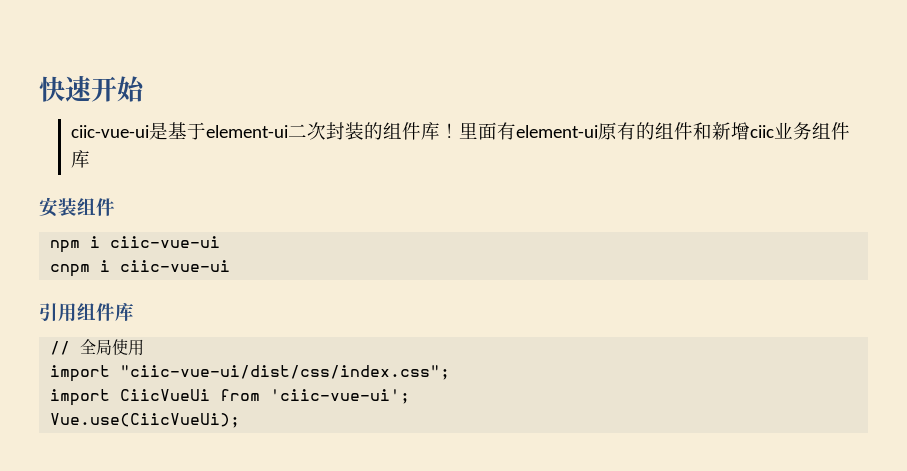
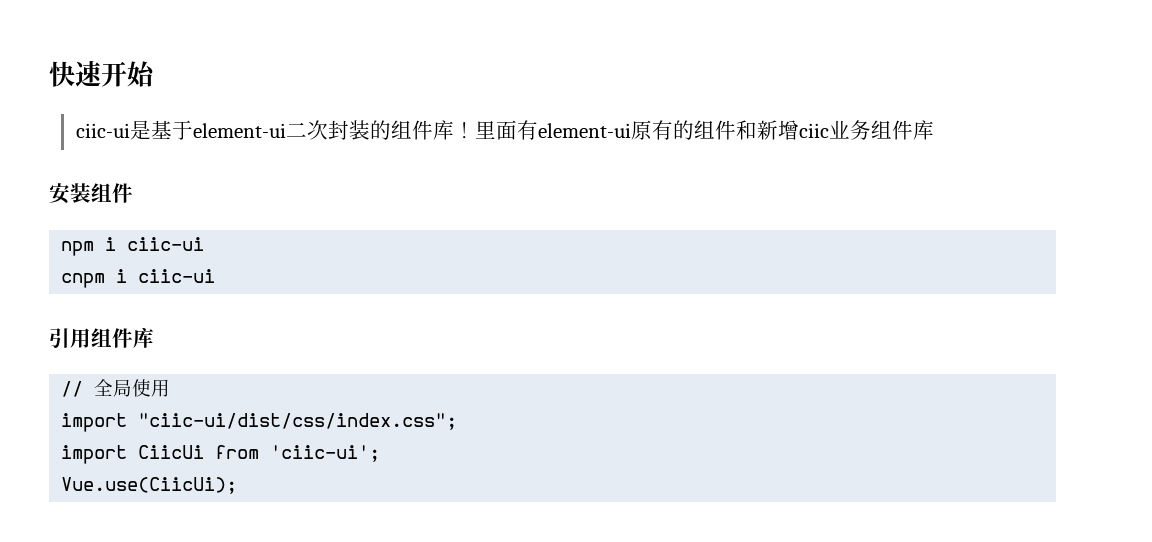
- ciic-vue-ui是基于element-ui二次封装的组件库！
+ ciic-ui是基于element-ui二次封装的组件库！
- npm i ciic-vue-ui
+ npm i ciic-ui
- cnpm i ciic-vue-ui
+ cnpm i ciic-ui
- import "ciic-vue-ui/dist/css/index.css";
- import CiicVueUi from 'ciic-vue-ui';
- Vue.use(CiicVueUi);
+ import "ciic-ui/dist/css/index.css";
+ import CiicUi from 'ciic-ui';
+ Vue.use(CiicUi);

